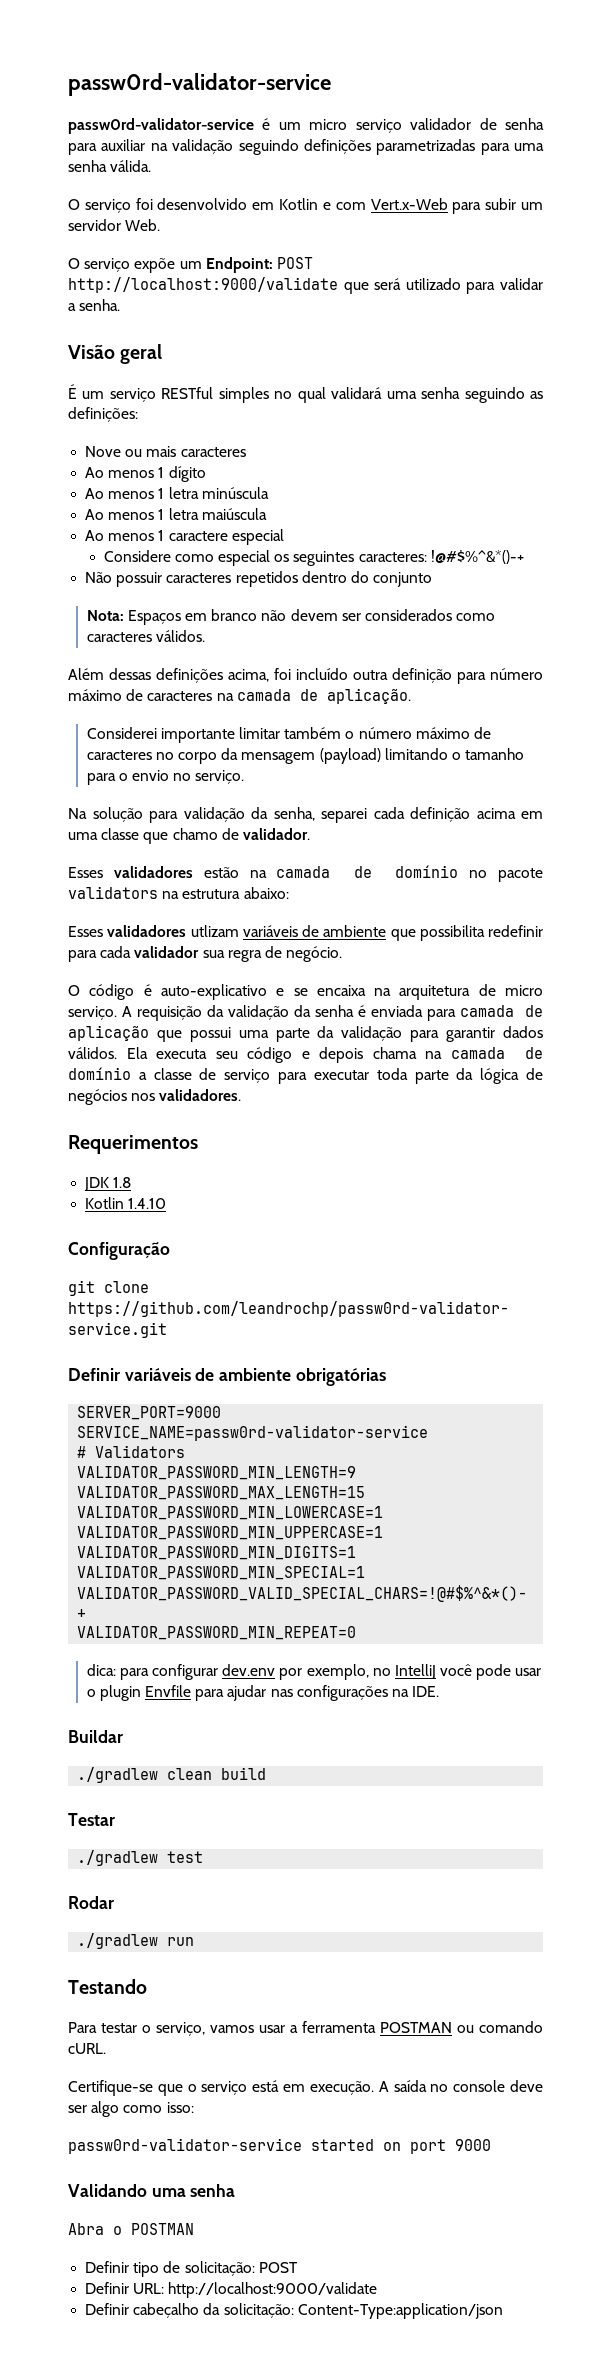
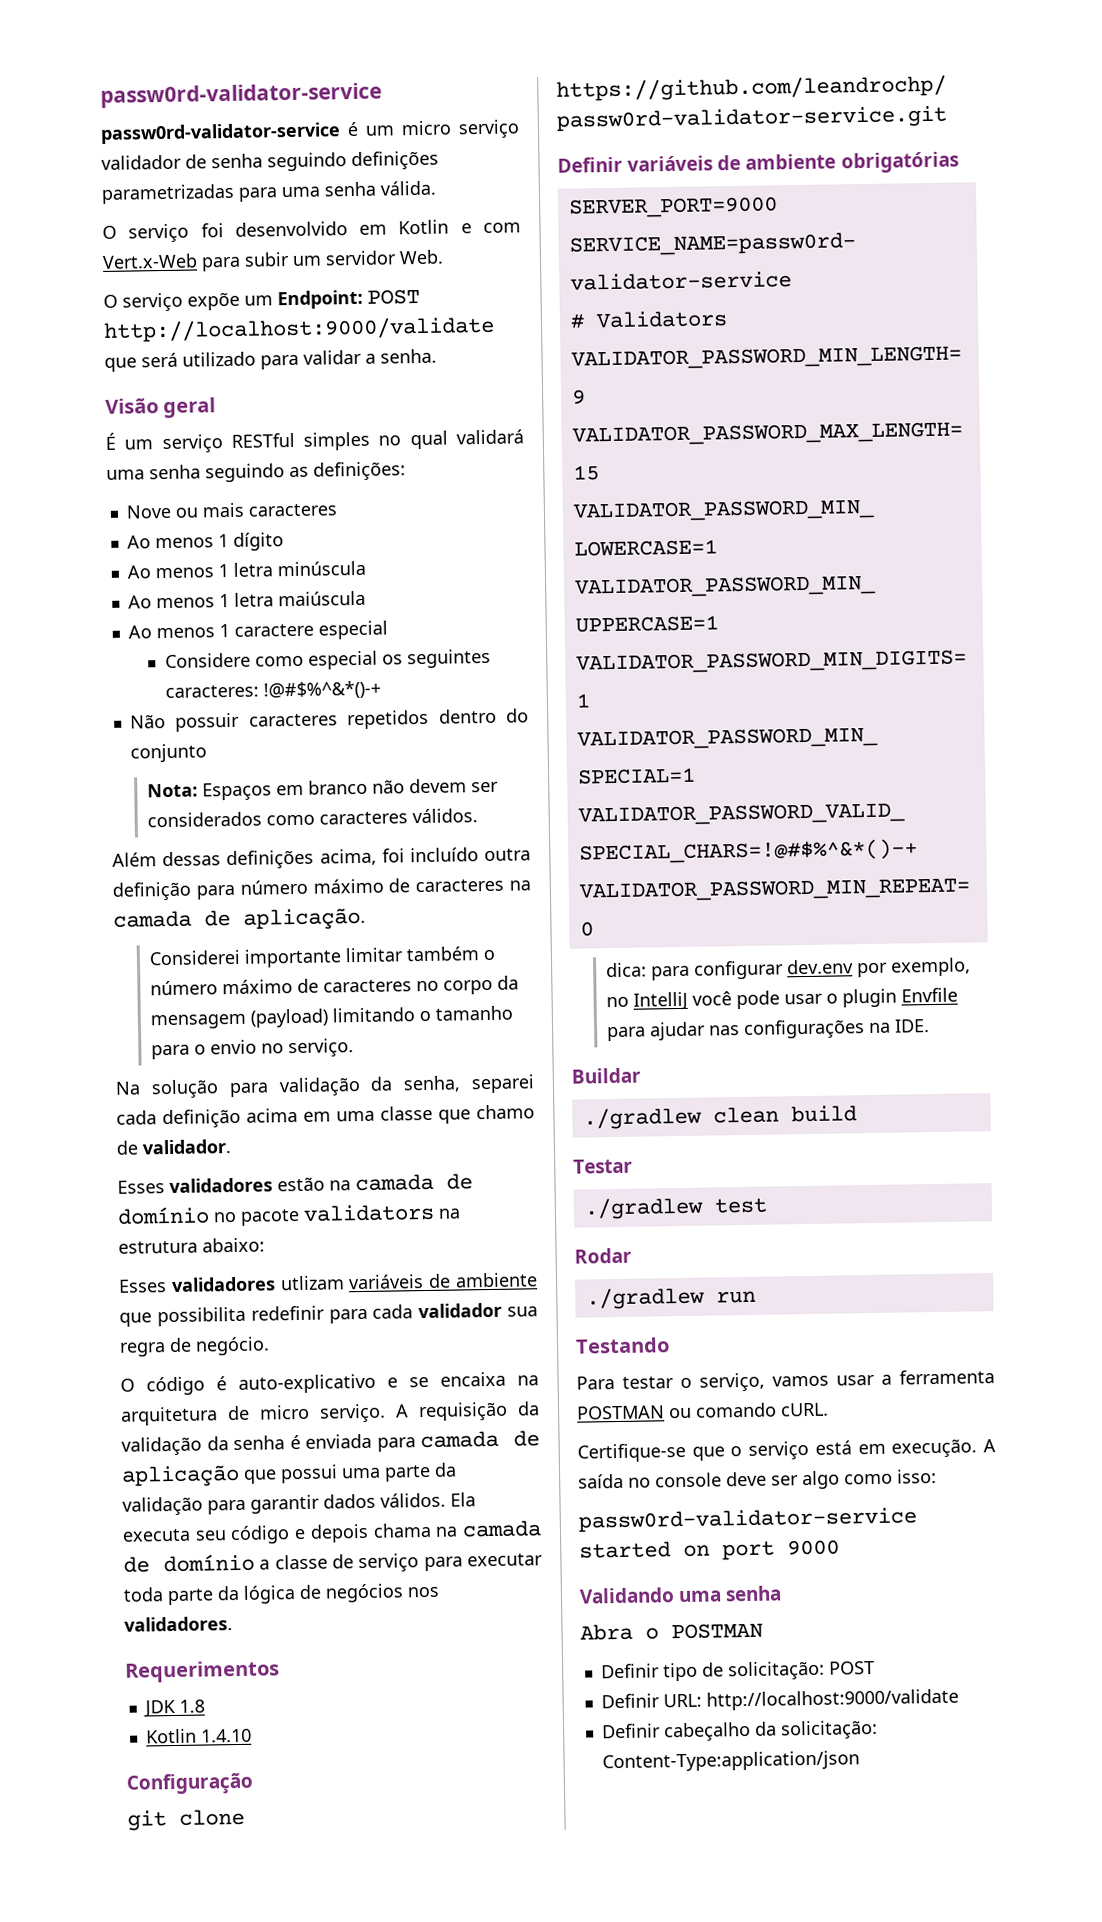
- passw0rd-validator-service é um micro serviço validador de senha para auxiliar na validação seguindo definições parametrizadas para uma senha válida.
+ passw0rd-validator-service é um micro serviço validador de senha seguindo definições parametrizadas para uma senha válida.

